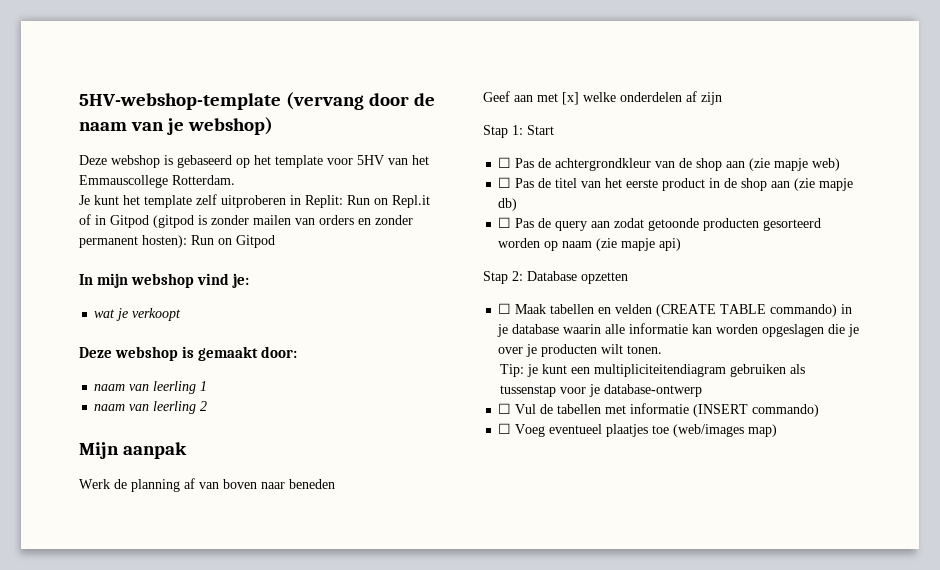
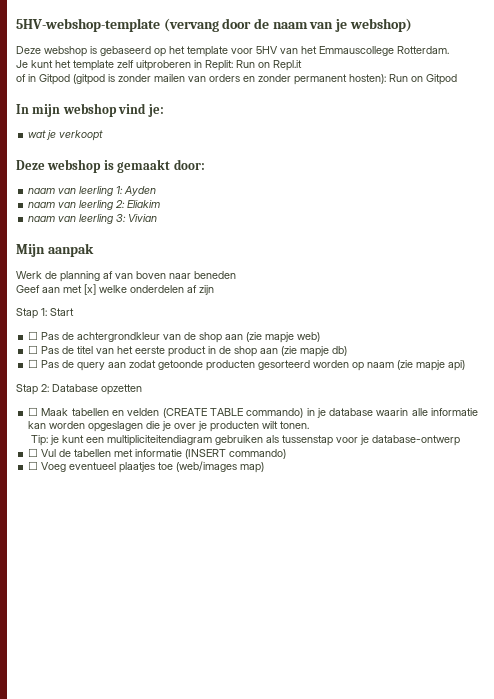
- naam van leerling 1
- naam van leerling 2
+ naam van leerling 1: Ayden
+ naam van leerling 2: Eliakim
+ naam van leerling 3: Vivian

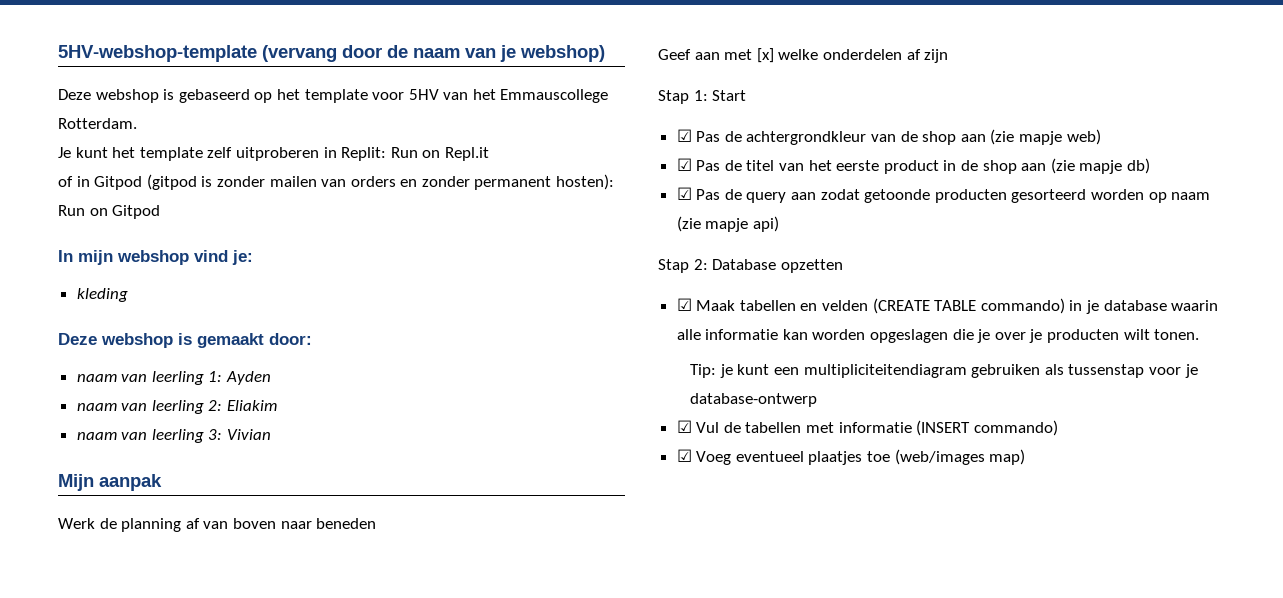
- wat je verkoopt
+ kleding
- ☐ Pas de achtergrondkleur van de shop aan (zie mapje web)
+ ☑ Pas de achtergrondkleur van de shop aan (zie mapje web)
- ☐ Pas de titel van het eerste product in de shop aan (zie mapje db)
+ ☑ Pas de titel van het eerste product in de shop aan (zie mapje db)
- ☐ Pas de query aan zodat getoonde producten gesorteerd worden op naam (zie mapje api)
+ ☑ Pas de query aan zodat getoonde producten gesorteerd worden op naam (zie mapje api)
- ☐ Maak tabellen en velden (CREATE TABLE commando) in je database waarin alle informatie kan worden opgeslagen die je over je producten wilt tonen.
+ ☑ Maak tabellen en velden (CREATE TABLE commando) in je database waarin alle informatie kan worden opgeslagen die je over je producten wilt tonen.
- ☐ Vul de tabellen met informatie (INSERT commando)
+ ☑ Vul de tabellen met informatie (INSERT commando)
- ☐ Voeg eventueel plaatjes toe (web/images map)
+ ☑ Voeg eventueel plaatjes toe (web/images map)

